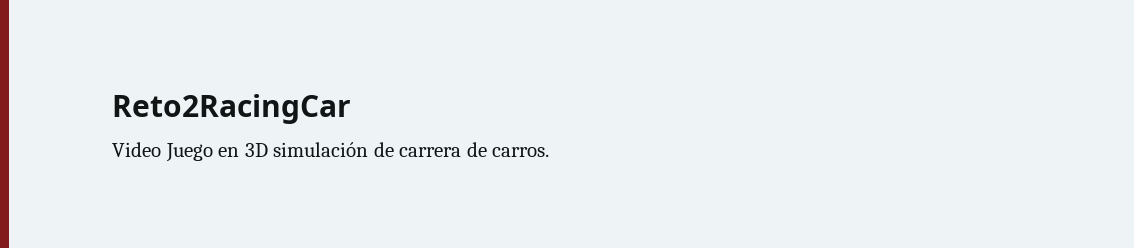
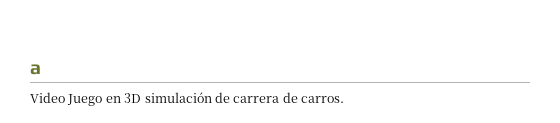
- Reto2RacingCar
+ a

